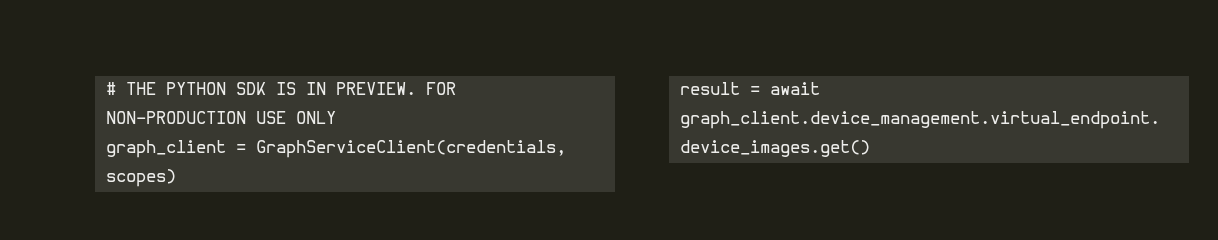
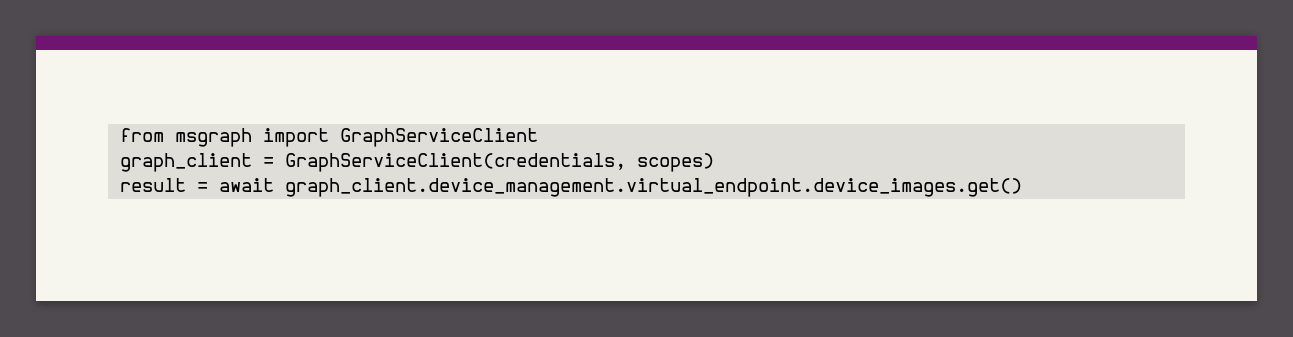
- # THE PYTHON SDK IS IN PREVIEW. FOR NON-PRODUCTION USE ONLY
+ from msgraph import GraphServiceClient

